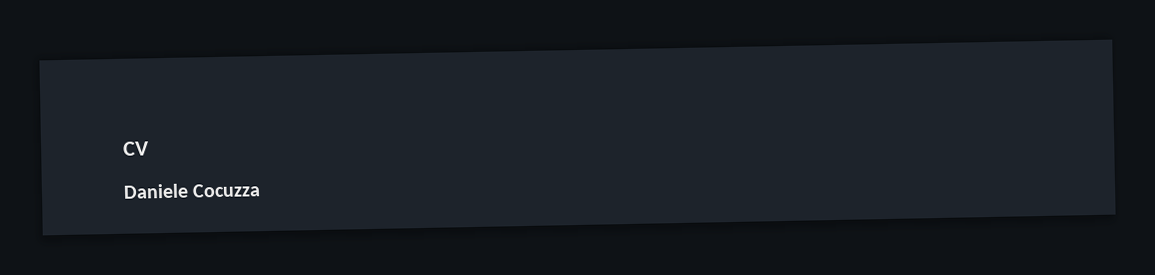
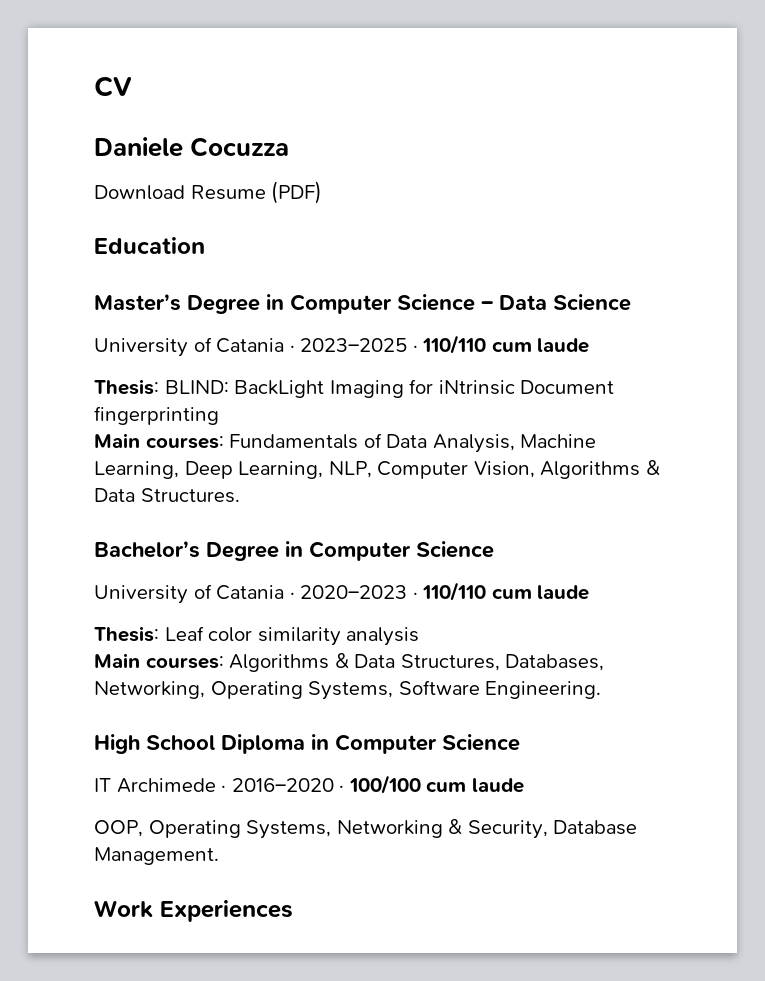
+ Download Resume (PDF)
+ Education
+ Master’s Degree in Computer Science – Data Science
+ University of Catania · 2023–2025 · 110/110 cum laude
+ Thesis: BLIND: BackLight Imaging for iNtrinsic Document fingerprinting
+ Main courses: Fundamentals of Data Analysis, Machine Learning, Deep Learning, NLP, Computer Vision, Algorithms & Data Structures.
+ Bachelor’s Degree in Computer Science
+ University of Catania · 2020–2023 · 110/110 cum laude
+ Thesis: Leaf color similarity analysis
+ Main courses: Algorithms & Data Structures, Databases, Networking, Operating Systems, Software Engineering.
+ High School Diploma in Computer Science
+ IT Archimede · 2016–2020 · 100/100 cum laude
+ OOP, Operating Systems, Networking & Security, Database Management.
+ Work Experiences

